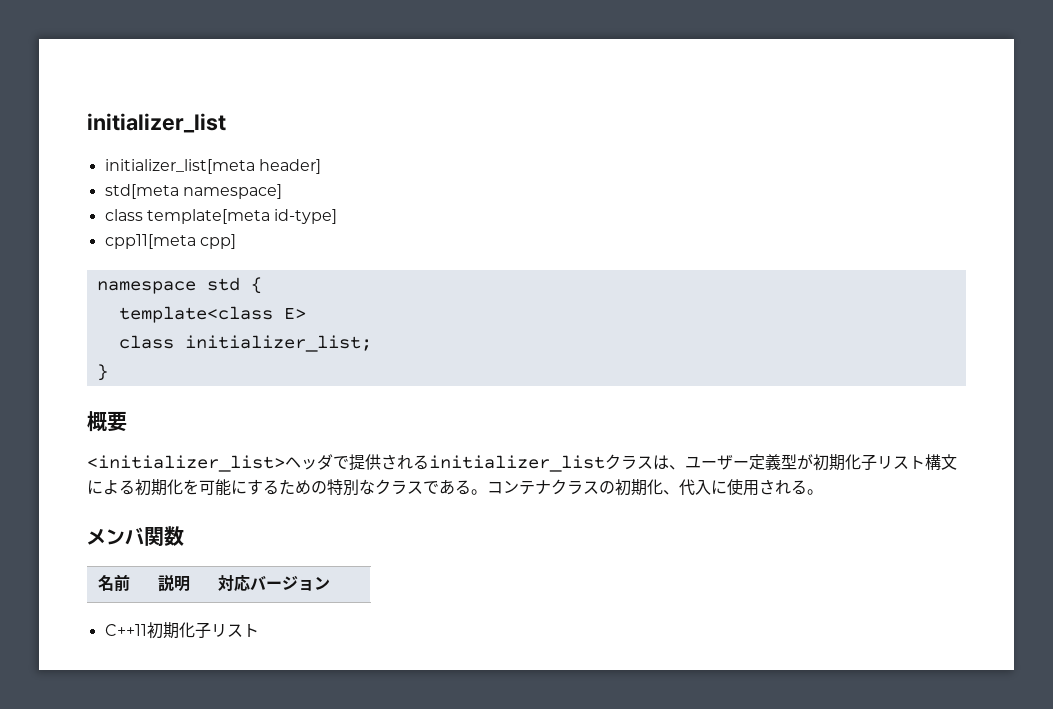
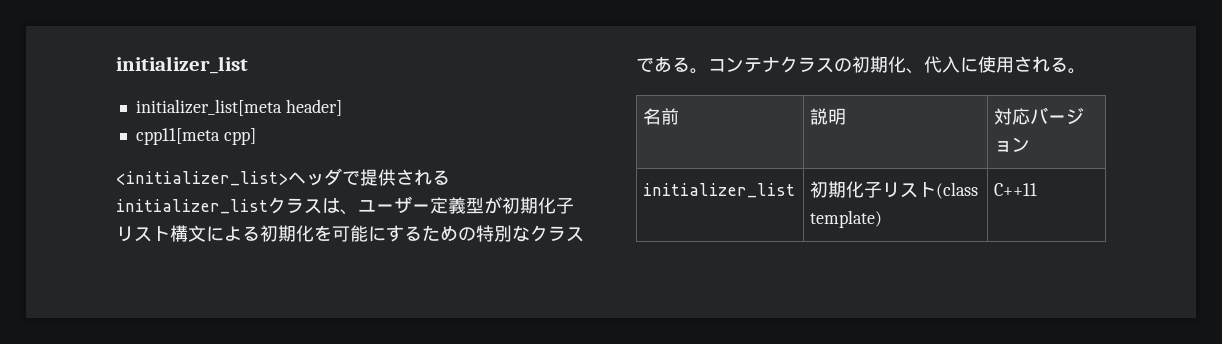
- std[meta namespace]
- class template[meta id-type]
  cpp11[meta cpp]
- namespace std {
- template<class E>
- class initializer_list;
- }
- 概要
- メンバ関数
- C++11初期化子リスト
+ initializer_list | 初期化子リスト(class template) | C++11

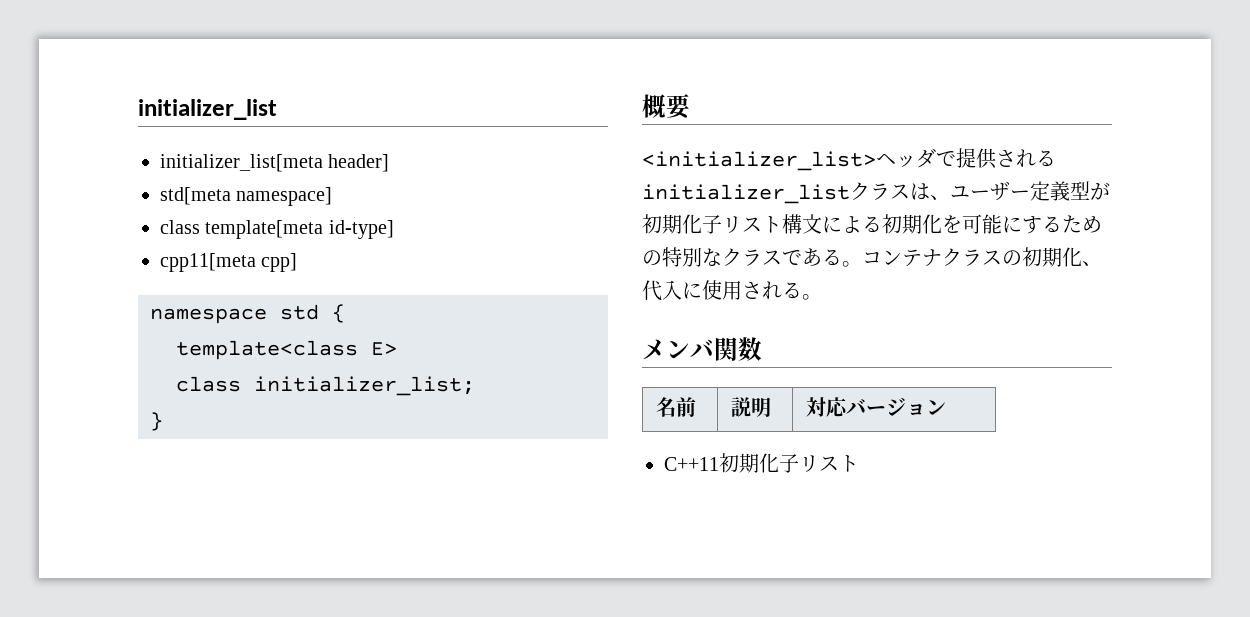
+ std[meta namespace]
+ class template[meta id-type]
  cpp11[meta cpp]
+ namespace std {
+ template<class E>
+ class initializer_list;
+ }
+ 概要
+ メンバ関数
- initializer_list | 初期化子リスト(class template) | C++11
+ C++11初期化子リスト

